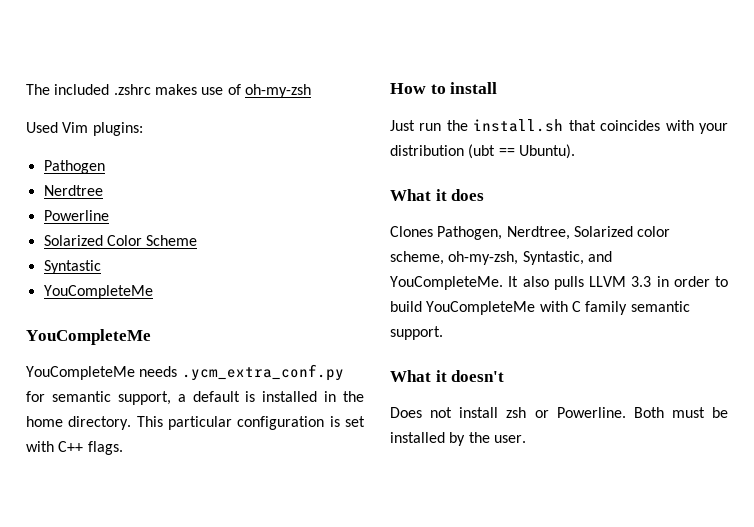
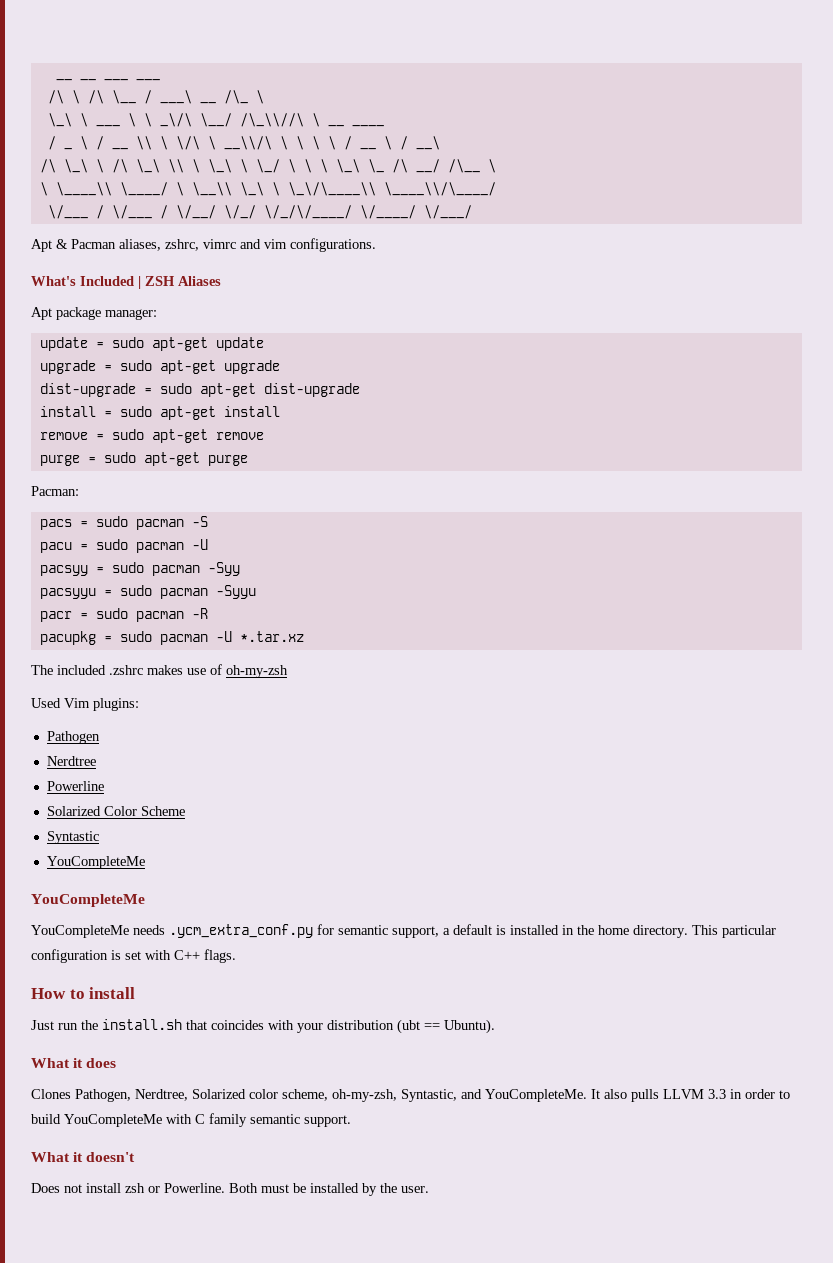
+ __ __ ___ ___
+ /\ \ /\ \__ / ___\ __ /\_ \
+ \_\ \ ___ \ \ _\/\ \__/ /\_\\//\ \ __ ____
+ / _ \ / __ \\ \ \/\ \ __\\/\ \ \ \ \ / __ \ / __\
+ /\ \_\ \ /\ \_\ \\ \ \_\ \ \_/ \ \ \ \_\ \_ /\ __/ /\__ \
+ \ \____\\ \____/ \ \__\\ \_\ \ \_\/\____\\ \____\\/\____/
+ \/___ / \/___ / \/__/ \/_/ \/_/\/____/ \/____/ \/___/
+ Apt & Pacman aliases, zshrc, vimrc and vim configurations.
+ What's Included | ZSH Aliases
+ Apt package manager:
+ update = sudo apt-get update
+ upgrade = sudo apt-get upgrade
+ dist-upgrade = sudo apt-get dist-upgrade
+ install = sudo apt-get install
+ remove = sudo apt-get remove
+ purge = sudo apt-get purge
+ Pacman:
+ pacs = sudo pacman -S
+ pacu = sudo pacman -U
+ pacsyy = sudo pacman -Syy
+ pacsyyu = sudo pacman -Syyu
+ pacr = sudo pacman -R
+ pacupkg = sudo pacman -U *.tar.xz

